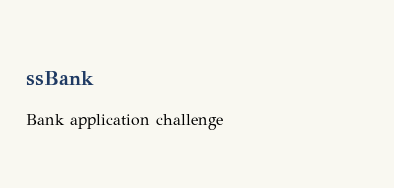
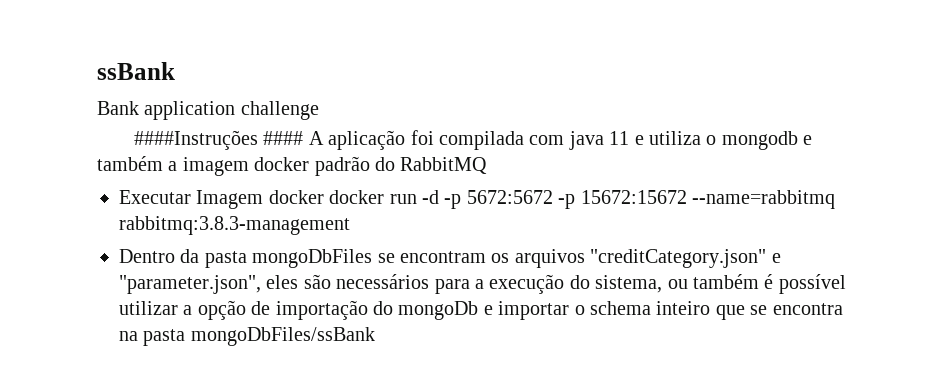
+ ####Instruções #### A aplicação foi compilada com java 11 e utiliza o mongodb e também a imagem docker padrão do RabbitMQ
+ Executar Imagem docker docker run -d -p 5672:5672 -p 15672:15672 --name=rabbitmq rabbitmq:3.8.3-management
+ Dentro da pasta mongoDbFiles se encontram os arquivos "creditCategory.json" e "parameter.json", eles são necessários para a execução do sistema, ou também é possível utilizar a opção de importação do mongoDb e importar o schema inteiro que se encontra na pasta mongoDbFiles/ssBank

